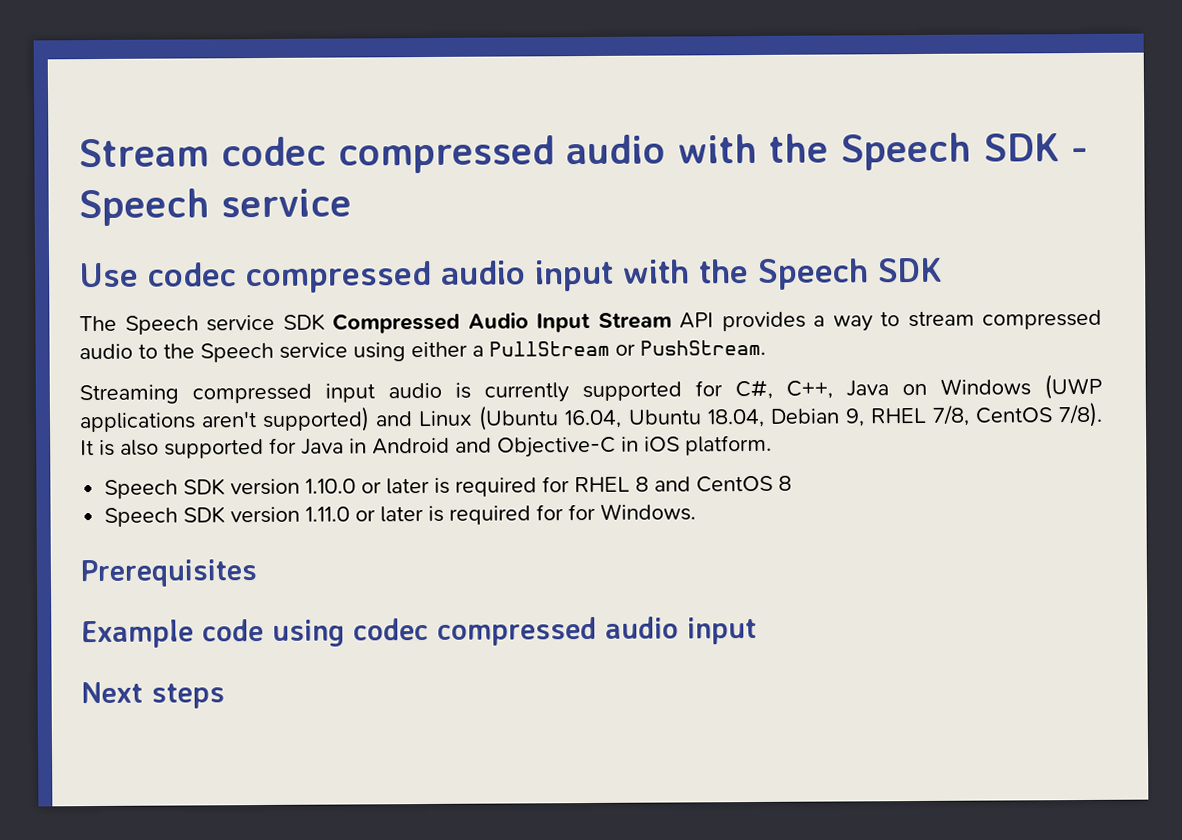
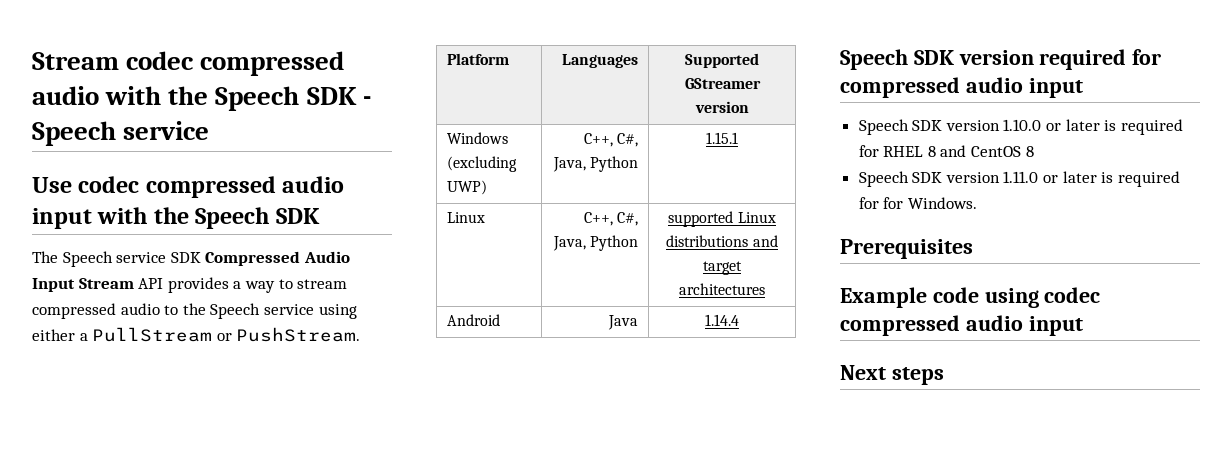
- Streaming compressed input audio is currently supported for C#, C++, Java on Windows (UWP applications aren't supported) and Linux (Ubuntu 16.04, Ubuntu 18.04, Debian 9, RHEL 7/8, CentOS 7/8). It is also supported for Java in Android and Objective-C in iOS platform.
+ Platform | Languages | Supported GStreamer version
+ Windows (excluding UWP) | C++, C#, Java, Python | 1.15.1
+ Linux | C++, C#, Java, Python | supported Linux distributions and target architectures
+ Android | Java | 1.14.4
+ Speech SDK version required for compressed audio input

